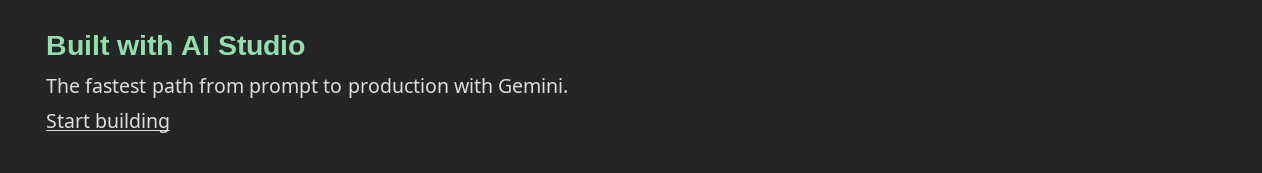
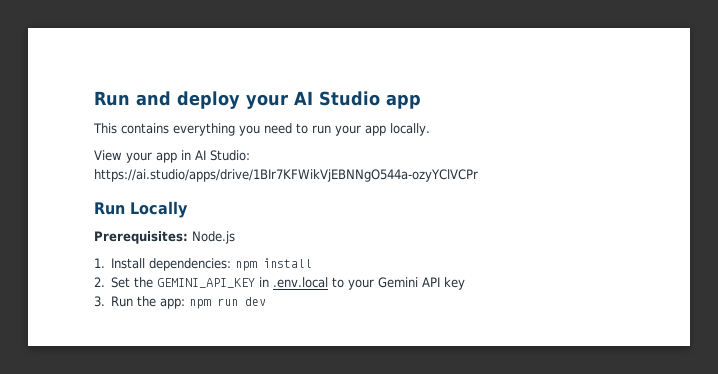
- Built with AI Studio
- The fastest path from prompt to production with Gemini.
- Start building
+ Run and deploy your AI Studio app
+ This contains everything you need to run your app locally.
+ View your app in AI Studio: https://ai.studio/apps/drive/1BIr7KFWikVjEBNNgO544a-ozyYClVCPr
+ Run Locally
+ Prerequisites: Node.js
+ 1. Install dependencies: npm install
+ 2. Set the GEMINI_API_KEY in .env.local to your Gemini API key
+ 3. Run the app: npm run dev

